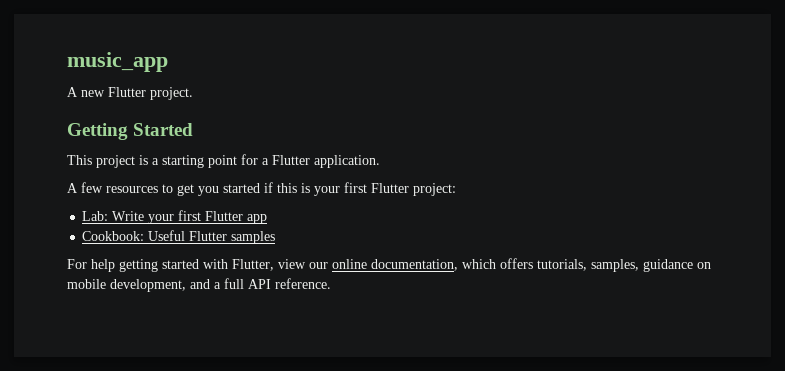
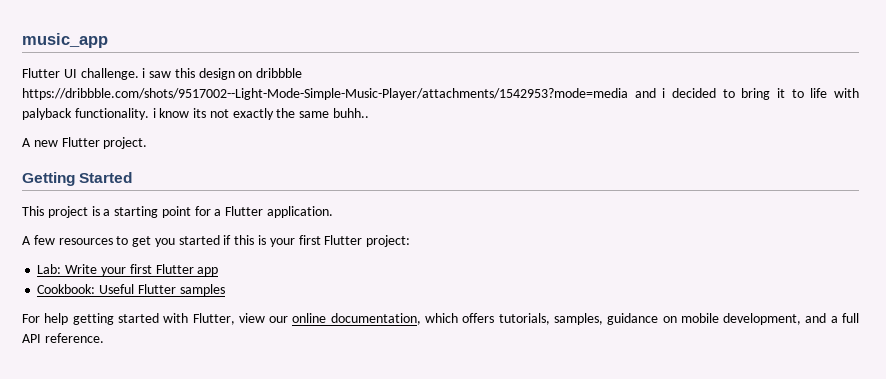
+ Flutter UI challenge. i saw this design on dribbble https://dribbble.com/shots/9517002--Light-Mode-Simple-Music-Player/attachments/1542953?mode=media and i decided to bring it to life with palyback functionality. i know its not exactly the same buhh..

